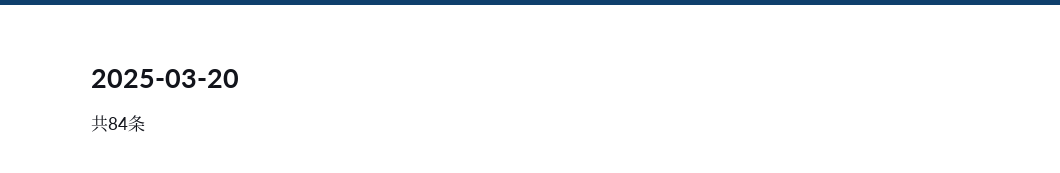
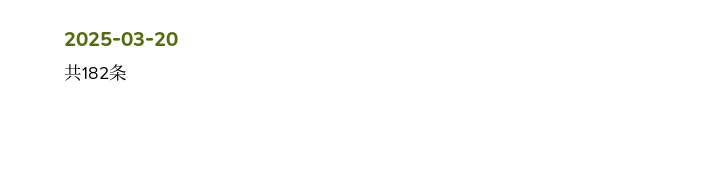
- 共84条
+ 共182条

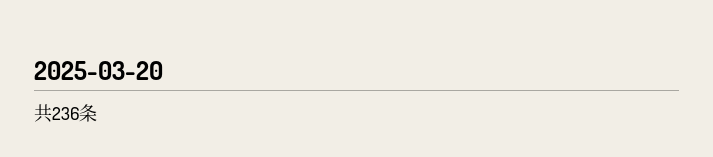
- 共182条
+ 共236条

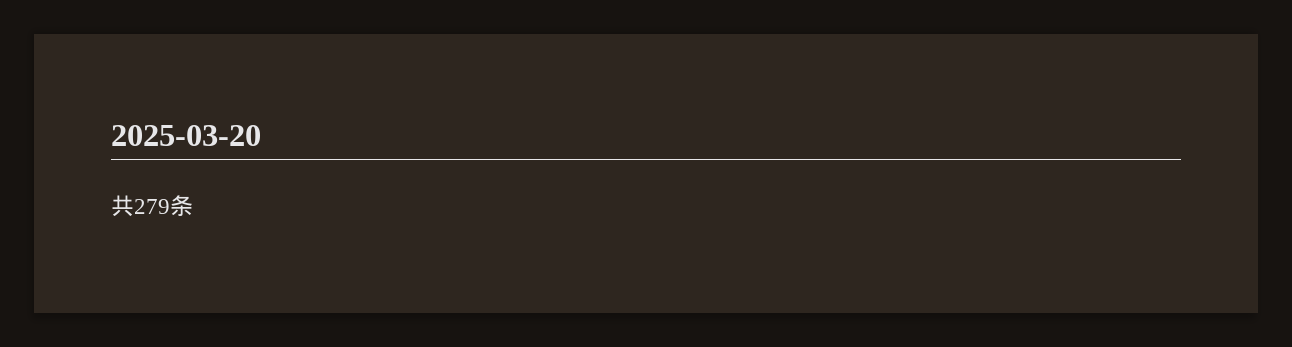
- 共236条
+ 共279条

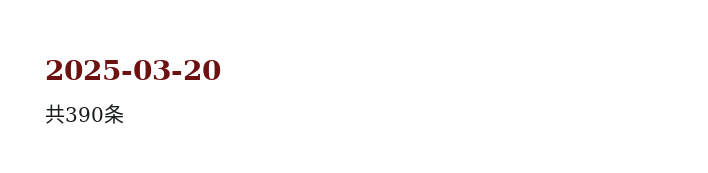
- 共279条
+ 共390条

